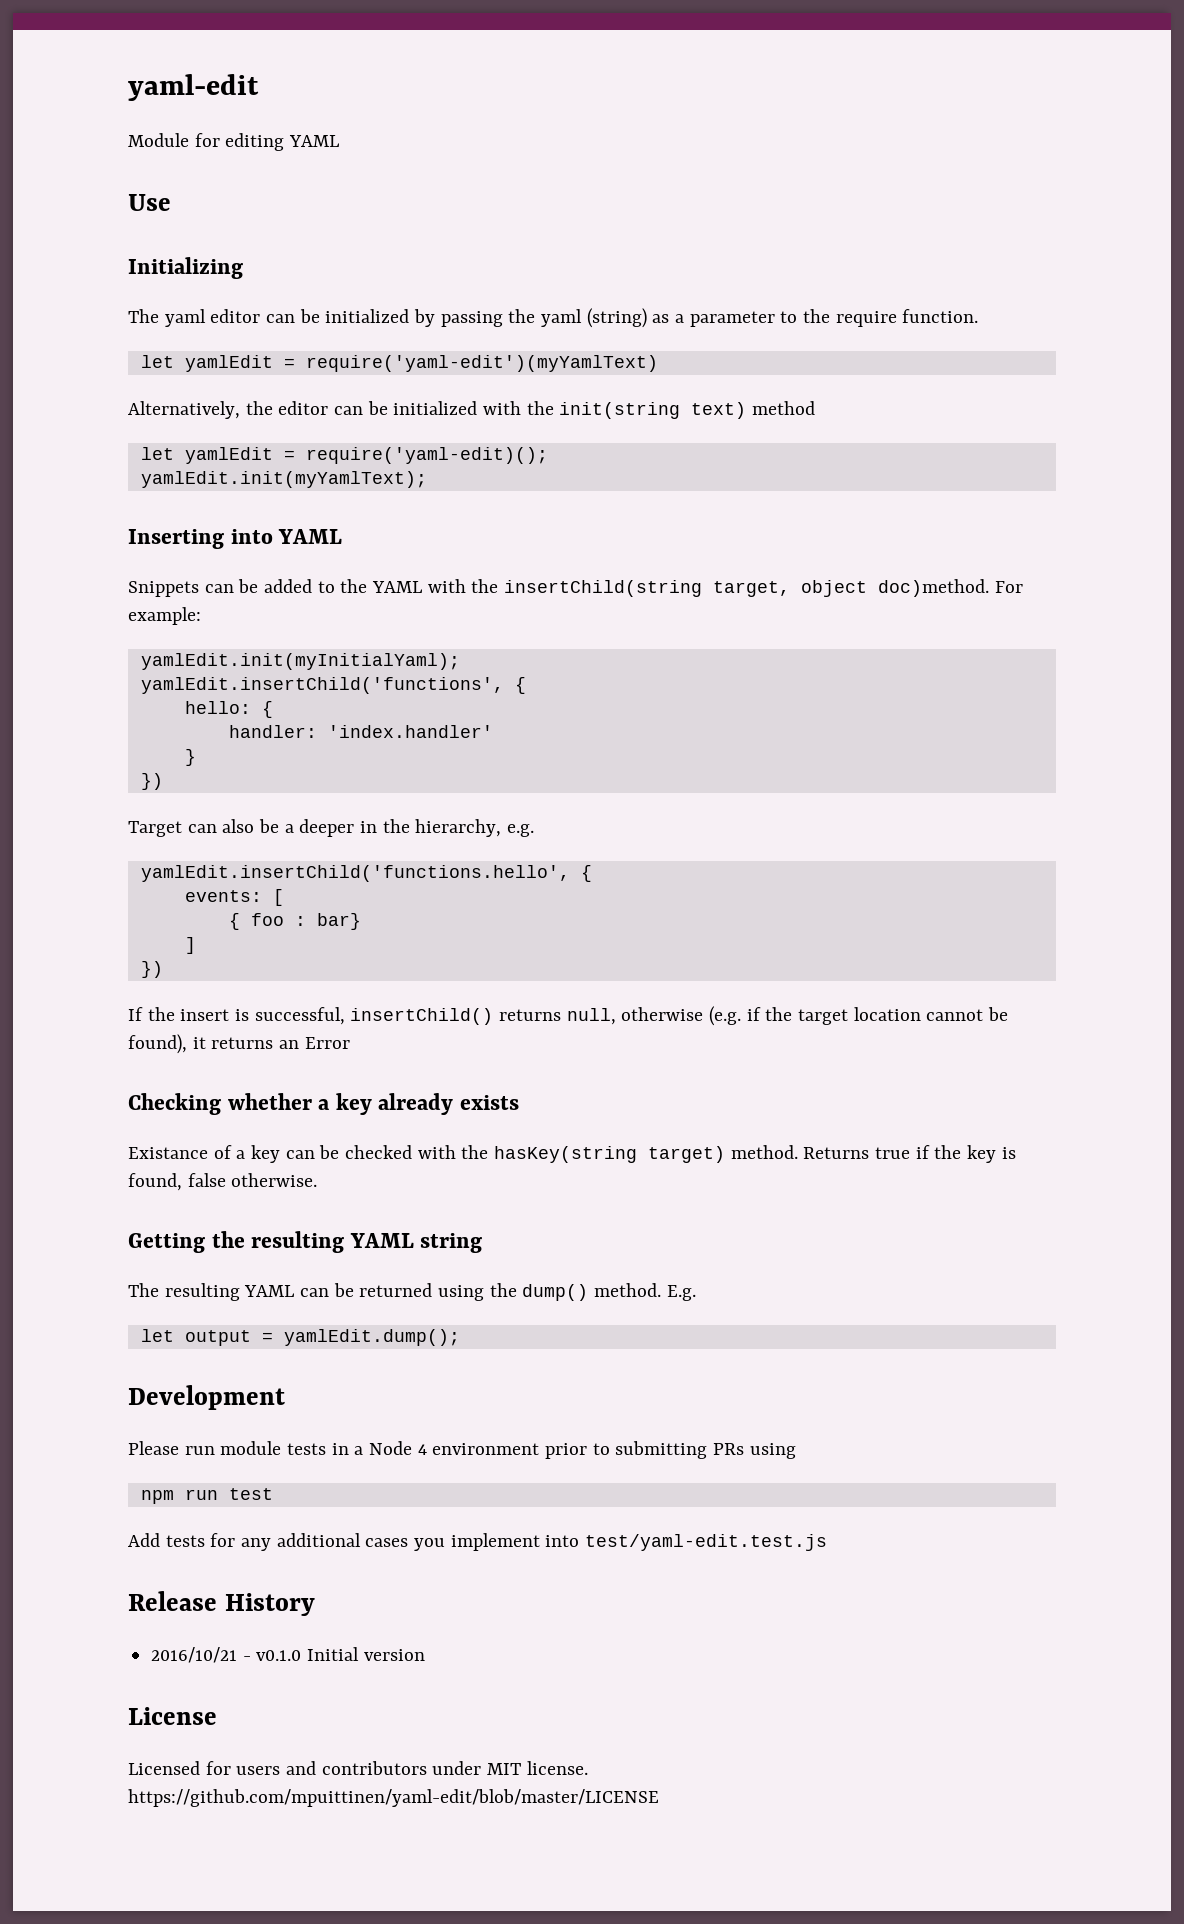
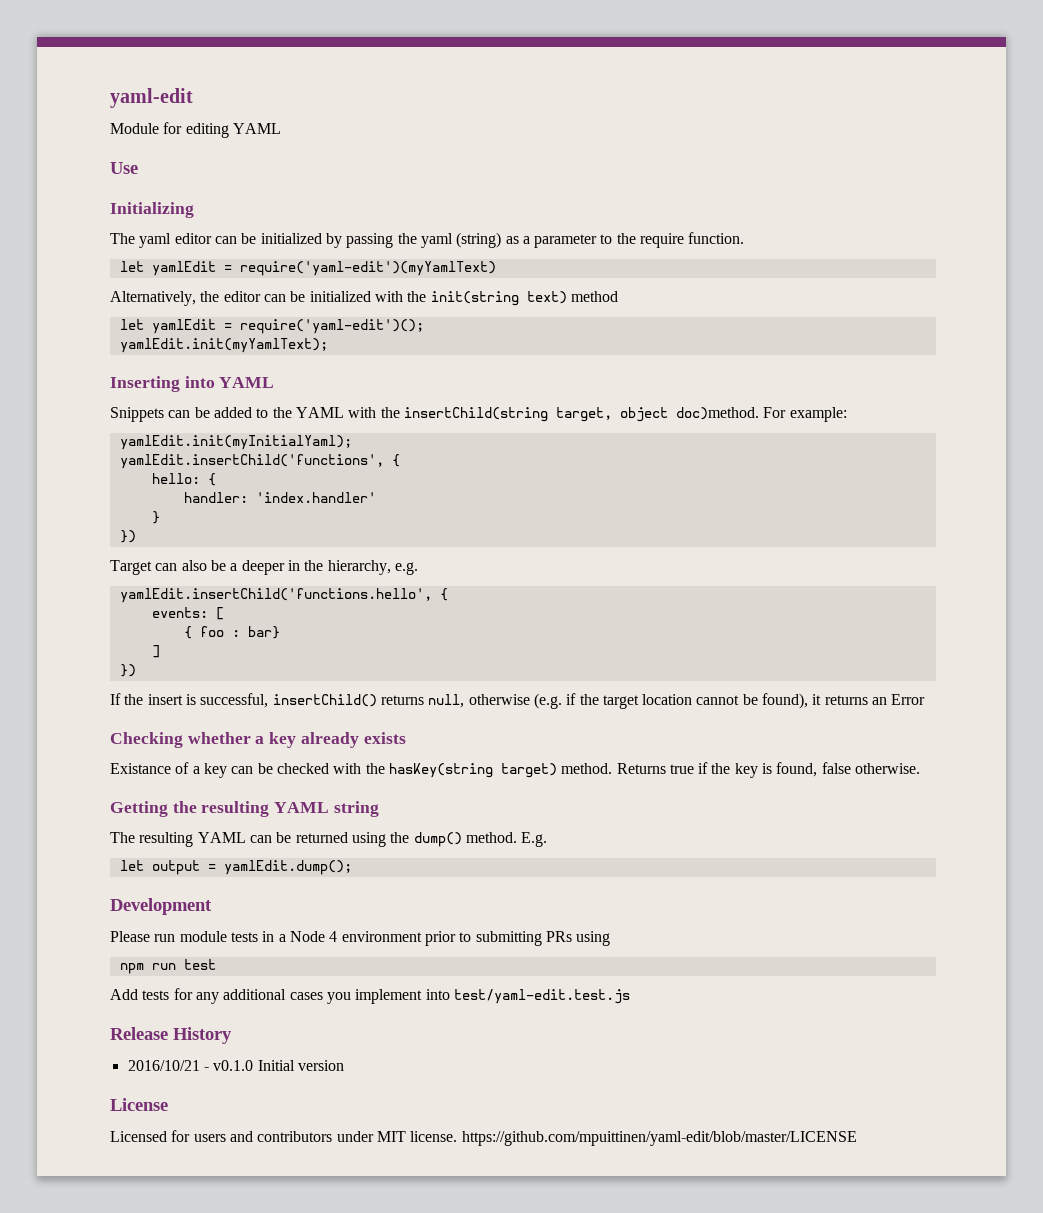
- let yamlEdit = require('yaml-edit)();
+ let yamlEdit = require('yaml-edit')();

